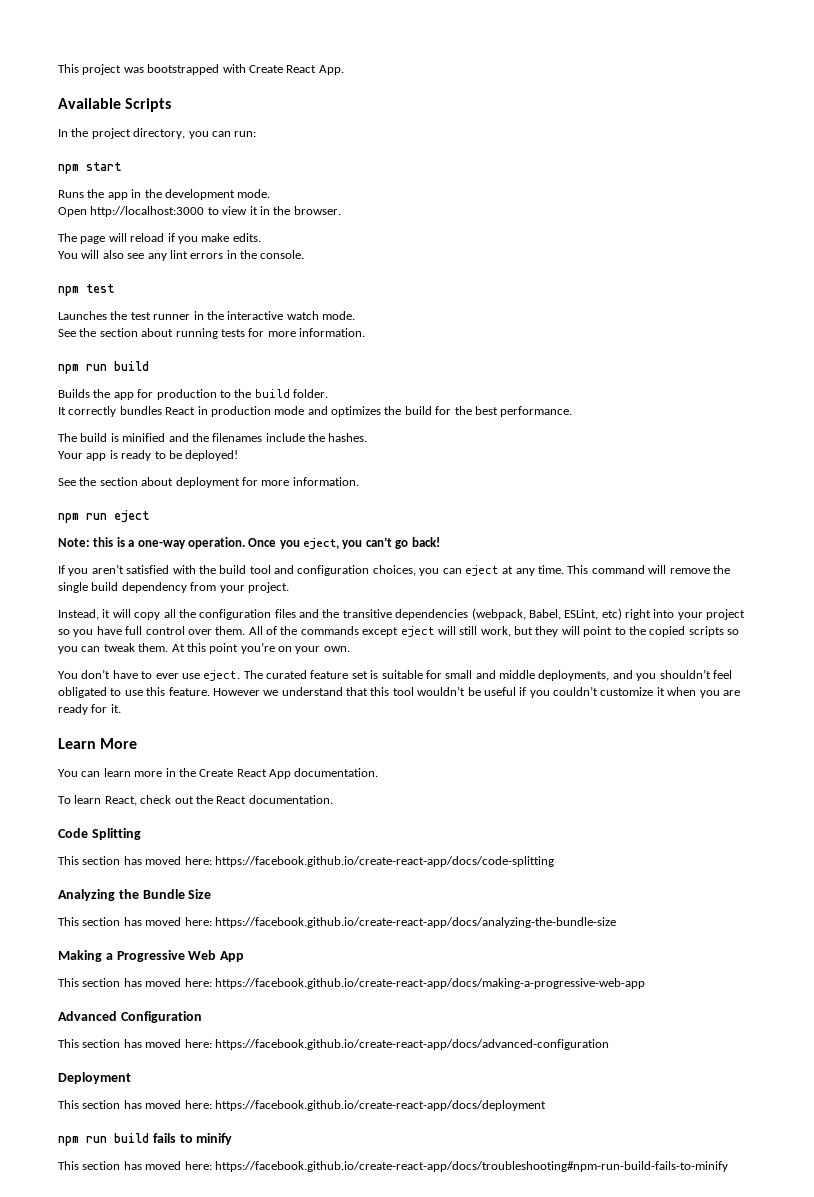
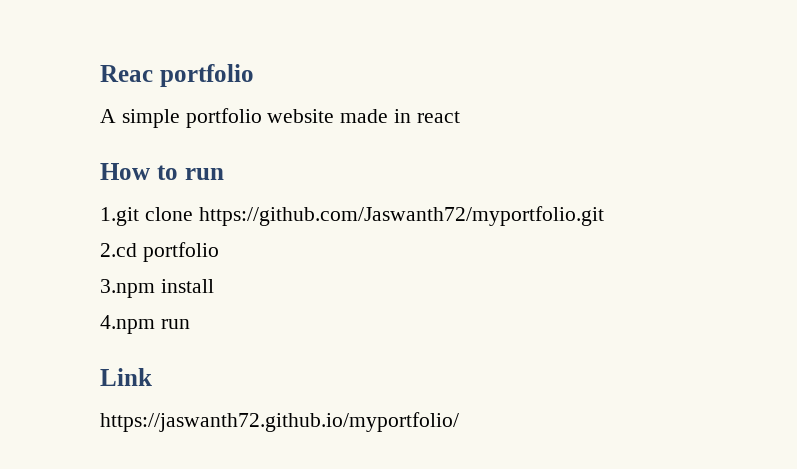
- This project was bootstrapped with Create React App.
- Available Scripts
- In the project directory, you can run:
- npm start
- Runs the app in the development mode.
- Open http://localhost:3000 to view it in the browser.
- The page will reload if you make edits.
- You will also see any lint errors in the console.
- npm test
- Launches the test runner in the interactive watch mode.
- See the section about running tests for more information.
- npm run build
- Builds the app for production to the build folder.
- It correctly bundles React in production mode and optimizes the build for the best performance.
- The build is minified and the filenames include the hashes.
- Your app is ready to be deployed!
- See the section about deployment for more information.
- npm run eject
- Note: this is a one-way operation. Once you eject, you can’t go back!
- If you aren’t satisfied with the build tool and configuration choices, you can eject at any time. This command will remove the single build dependency from your project.
- Instead, it will copy all the configuration files and the transitive dependencies (webpack, Babel, ESLint, etc) right into your project so you have full control over them. All of the commands except eject will still work, but they will point to the copied scripts so you can tweak them. At this point you’re on your own.
- You don’t have to ever use eject. The curated feature set is suitable for small and middle deployments, and you shouldn’t feel obligated to use this feature. However we understand that this tool wouldn’t be useful if you couldn’t customize it when you are ready for it.
- Learn More
- You can learn more in the Create React App documentation.
- To learn React, check out the React documentation.
- Code Splitting
- This section has moved here: https://facebook.github.io/create-react-app/docs/code-splitting
- Analyzing the Bundle Size
- This section has moved here: https://facebook.github.io/create-react-app/docs/analyzing-the-bundle-size
- Making a Progressive Web App
- This section has moved here: https://facebook.github.io/create-react-app/docs/making-a-progressive-web-app
- Advanced Configuration
- This section has moved here: https://facebook.github.io/create-react-app/docs/advanced-configuration
- Deployment
- This section has moved here: https://facebook.github.io/create-react-app/docs/deployment
- npm run build fails to minify
- This section has moved here: https://facebook.github.io/create-react-app/docs/troubleshooting#npm-run-build-fails-to-minify
+ Reac portfolio
+ A simple portfolio website made in react
+ How to run
+ 1.git clone https://github.com/Jaswanth72/myportfolio.git
+ 2.cd portfolio
+ 3.npm install
+ 4.npm run
+ Link
+ https://jaswanth72.github.io/myportfolio/

